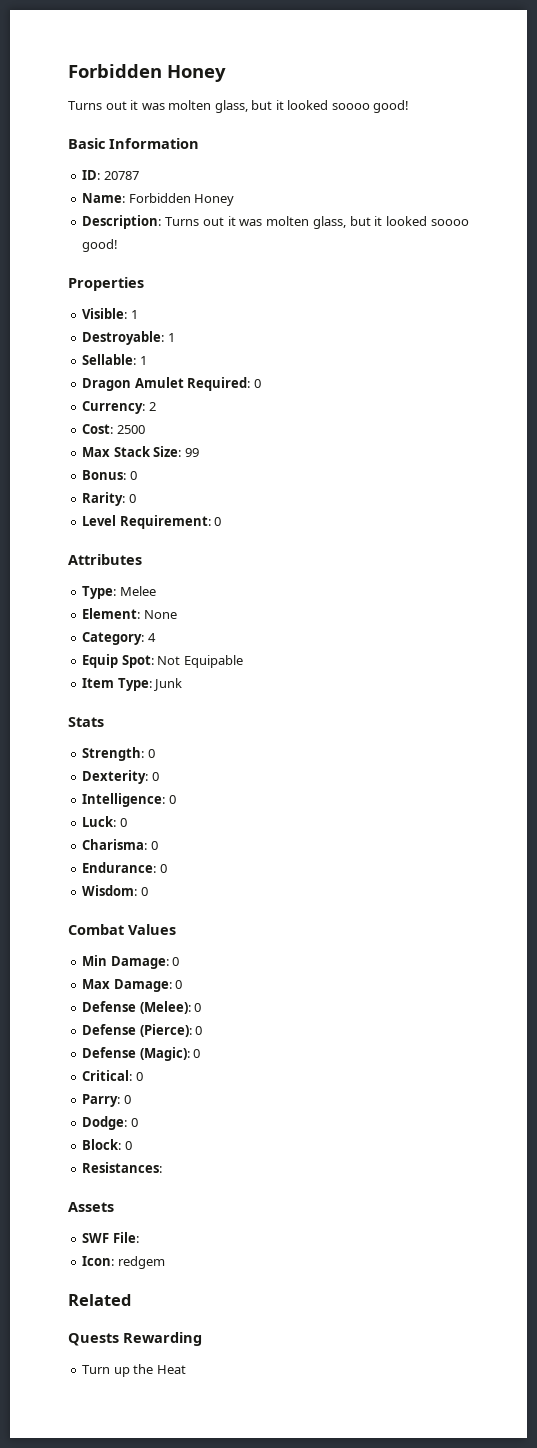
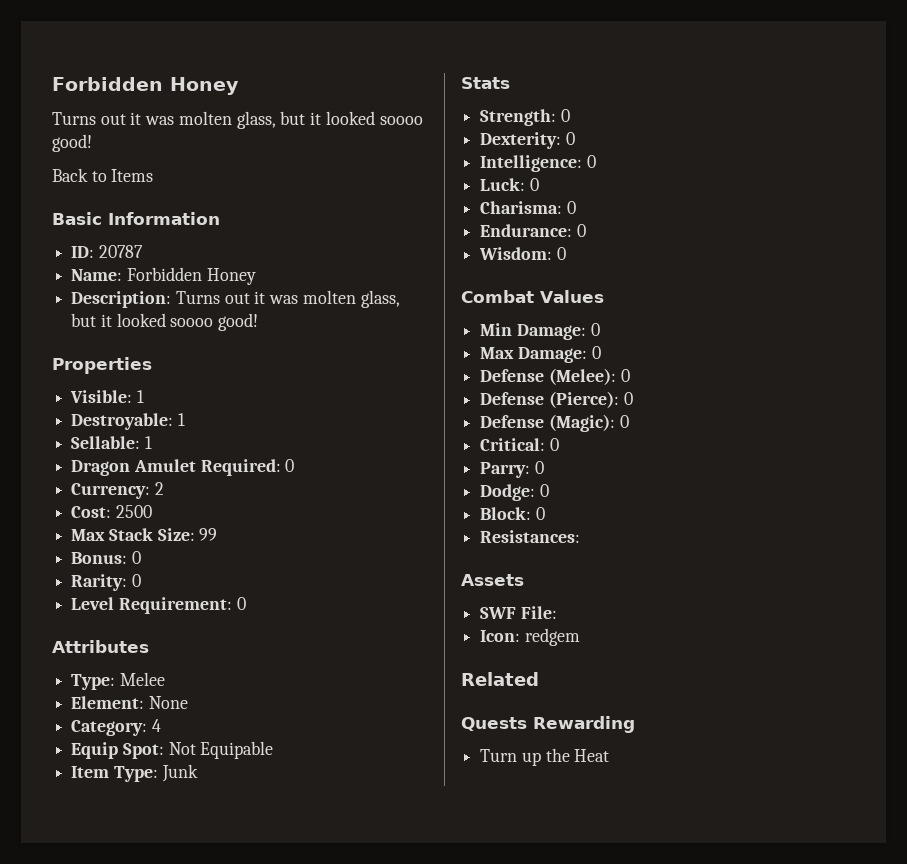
+ Back to Items

